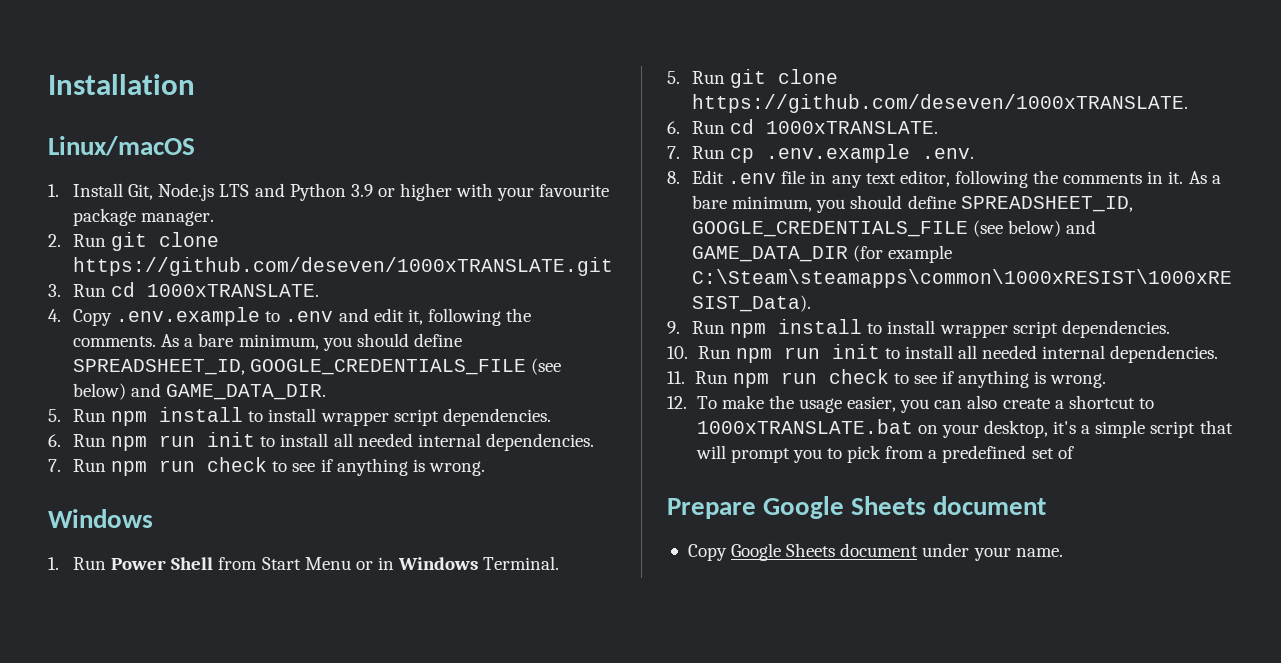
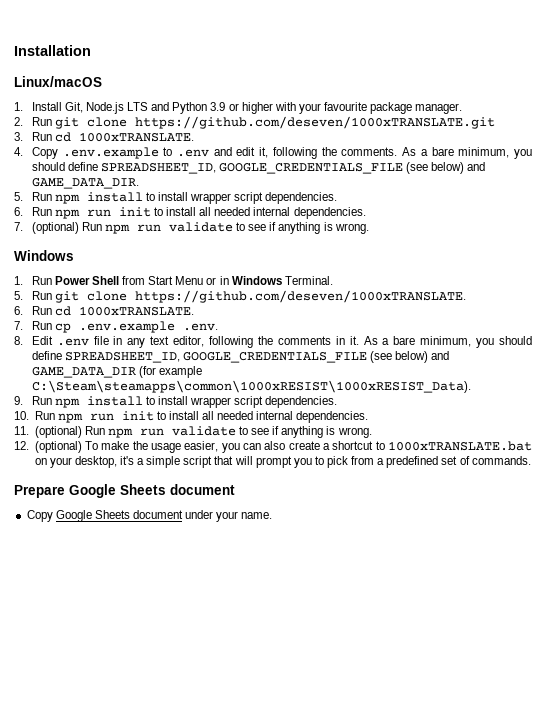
- 7. Run npm run check to see if anything is wrong.
+ 7. (optional) Run npm run validate to see if anything is wrong.
- 11. Run npm run check to see if anything is wrong.
+ 11. (optional) Run npm run validate to see if anything is wrong.
- 12. To make the usage easier, you can also create a shortcut to 1000xTRANSLATE.bat on your desktop, it's a simple script that will prompt you to pick from a predefined set of
+ 12. (optional) To make the usage easier, you can also create a shortcut to 1000xTRANSLATE.bat on your desktop, it's a simple script that will prompt you to pick from a predefined set of commands.

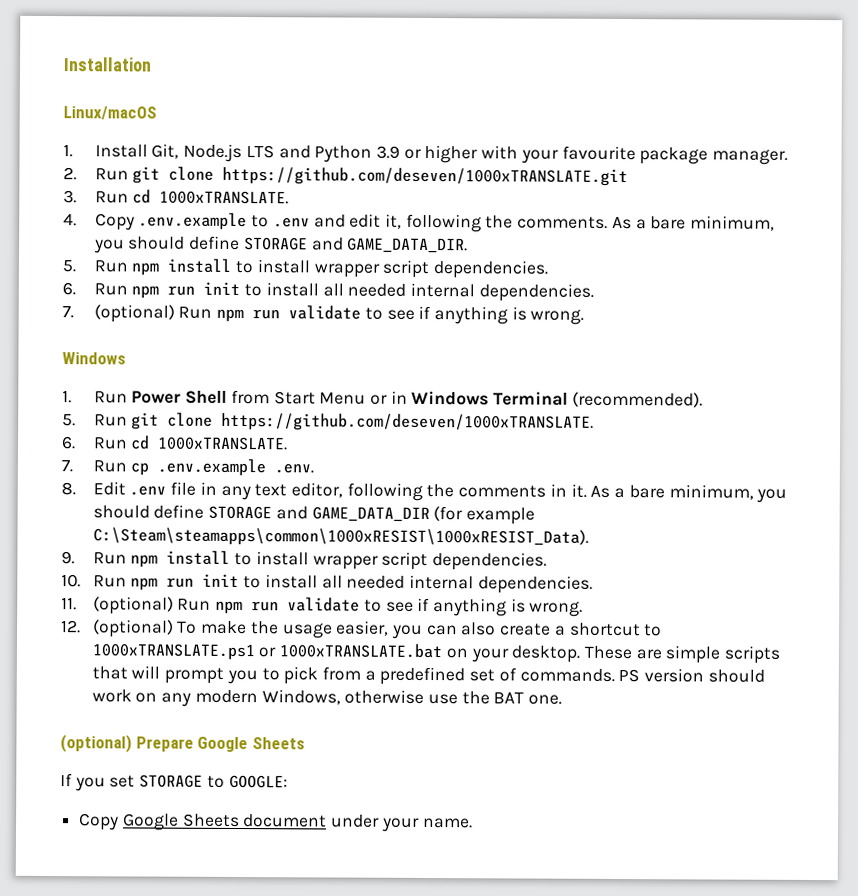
- As a bare minimum, you should define SPREADSHEET_ID, GOOGLE_CREDENTIALS_FILE (see below) and GAME_DATA_DIR.
+ As a bare minimum, you should define STORAGE and GAME_DATA_DIR.
- 1. Run Power Shell from Start Menu or in Windows Terminal.
+ 1. Run Power Shell from Start Menu or in Windows Terminal (recommended).
- As a bare minimum, you should define SPREADSHEET_ID, GOOGLE_CREDENTIALS_FILE (see below) and GAME_DATA_DIR (for example C:\Steam\steamapps\common\1000xRESIST\1000xRESIST_Data).
+ As a bare minimum, you should define STORAGE and GAME_DATA_DIR (for example C:\Steam\steamapps\common\1000xRESIST\1000xRESIST_Data).
- 12. (optional) To make the usage easier, you can also create a shortcut to 1000xTRANSLATE.bat on your desktop, it's a simple script that will prompt you to pick from a predefined set of commands.
- Prepare Google Sheets document
+ 12. (optional) To make the usage easier, you can also create a shortcut to 1000xTRANSLATE.ps1 or 1000xTRANSLATE.bat on your desktop. These are simple scripts that will prompt you to pick from a predefined set of commands. PS version should work on any modern Windows, otherwise use the BAT one.
+ (optional) Prepare Google Sheets
+ If you set STORAGE to GOOGLE:

